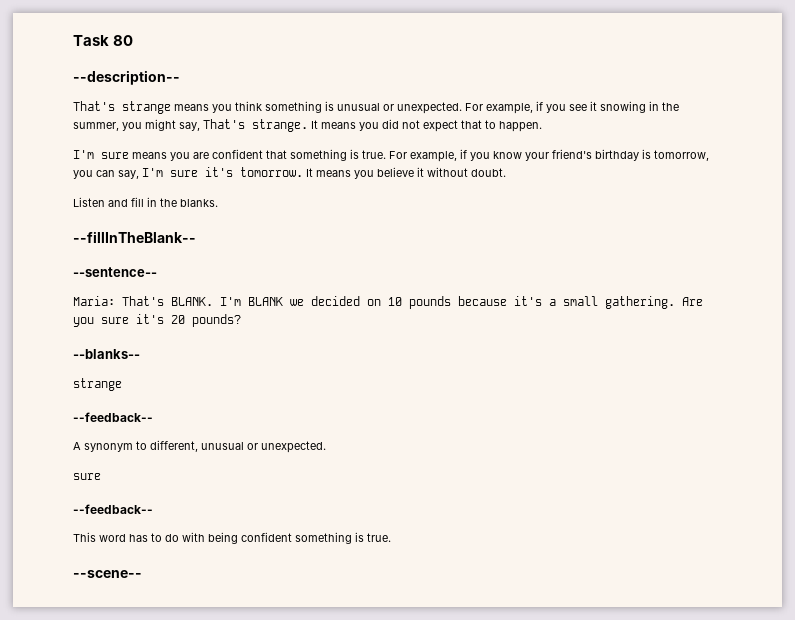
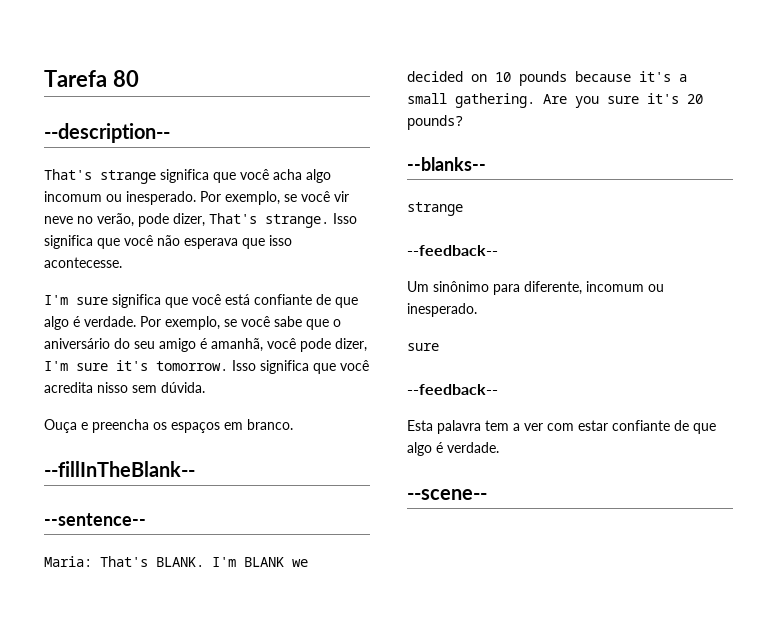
- Task 80
+ Tarefa 80
- That's strange means you think something is unusual or unexpected. For example, if you see it snowing in the summer, you might say, That's strange. It means you did not expect that to happen.
- I'm sure means you are confident that something is true. For example, if you know your friend's birthday is tomorrow, you can say, I'm sure it's tomorrow. It means you believe it without doubt.
- Listen and fill in the blanks.
+ That's strange significa que você acha algo incomum ou inesperado. Por exemplo, se você vir neve no verão, pode dizer, That's strange. Isso significa que você não esperava que isso acontecesse.
+ I'm sure significa que você está confiante de que algo é verdade. Por exemplo, se você sabe que o aniversário do seu amigo é amanhã, você pode dizer, I'm sure it's tomorrow. Isso significa que você acredita nisso sem dúvida.
+ Ouça e preencha os espaços em branco.
- A synonym to different, unusual or unexpected.
+ Um sinônimo para diferente, incomum ou inesperado.
  sure
  --feedback--
- This word has to do with being confident something is true.
+ Esta palavra tem a ver com estar confiante de que algo é verdade.

